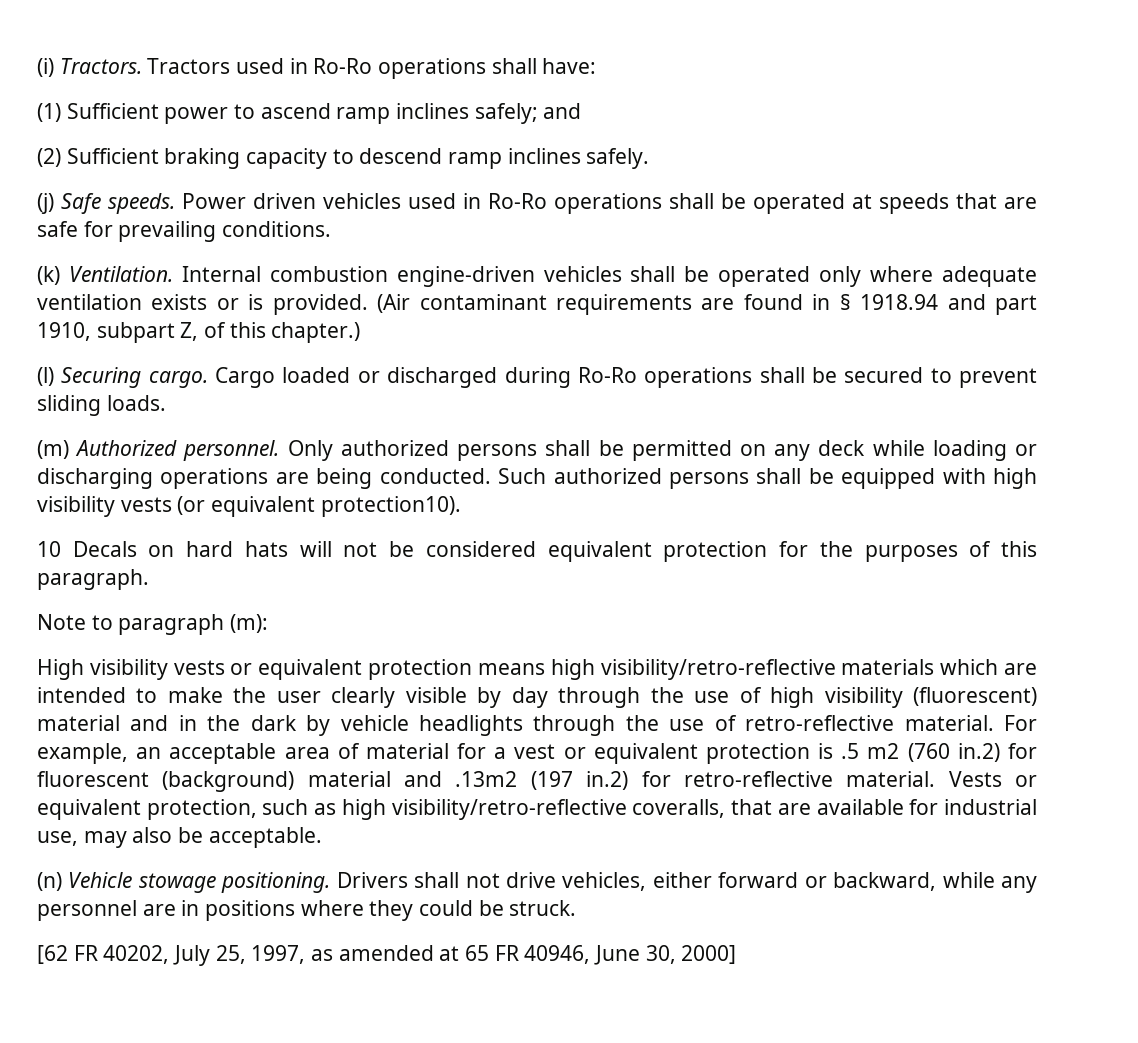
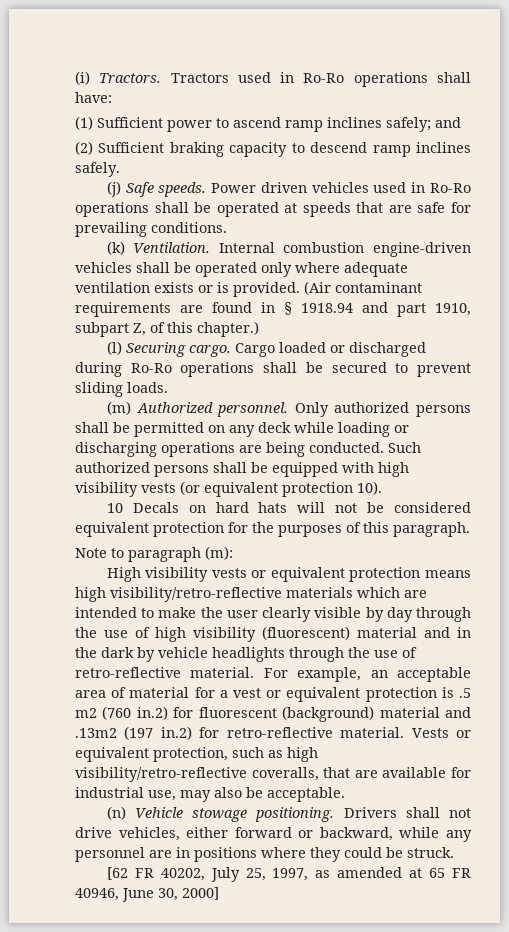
- Such authorized persons shall be equipped with high visibility vests (or equivalent protection10).
+ Such authorized persons shall be equipped with high visibility vests (or equivalent protection 10).

